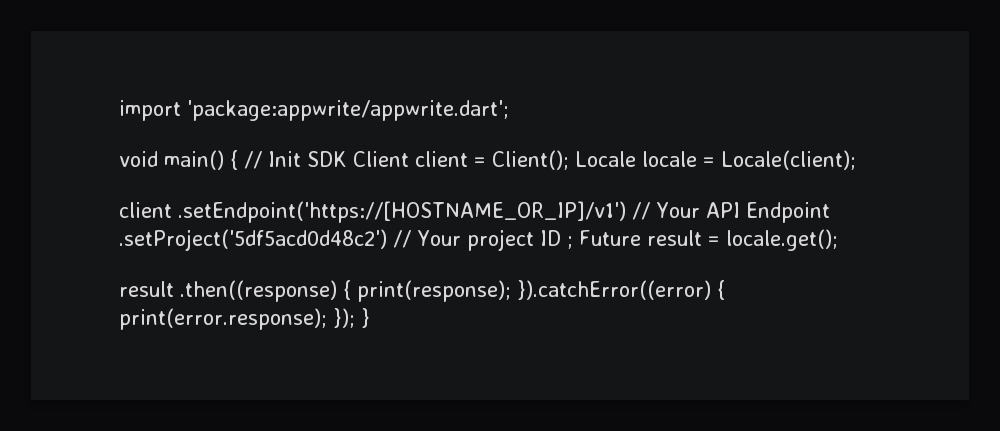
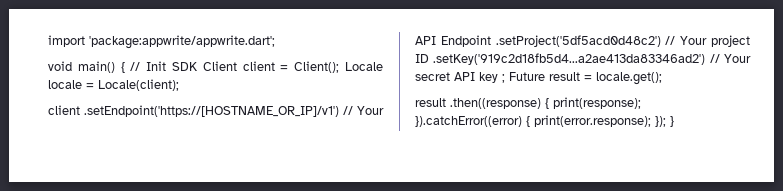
- client .setEndpoint('https://[HOSTNAME_OR_IP]/v1') // Your API Endpoint .setProject('5df5acd0d48c2') // Your project ID ; Future result = locale.get();
+ client .setEndpoint('https://[HOSTNAME_OR_IP]/v1') // Your API Endpoint .setProject('5df5acd0d48c2') // Your project ID .setKey('919c2d18fb5d4...a2ae413da83346ad2') // Your secret API key ; Future result = locale.get();

